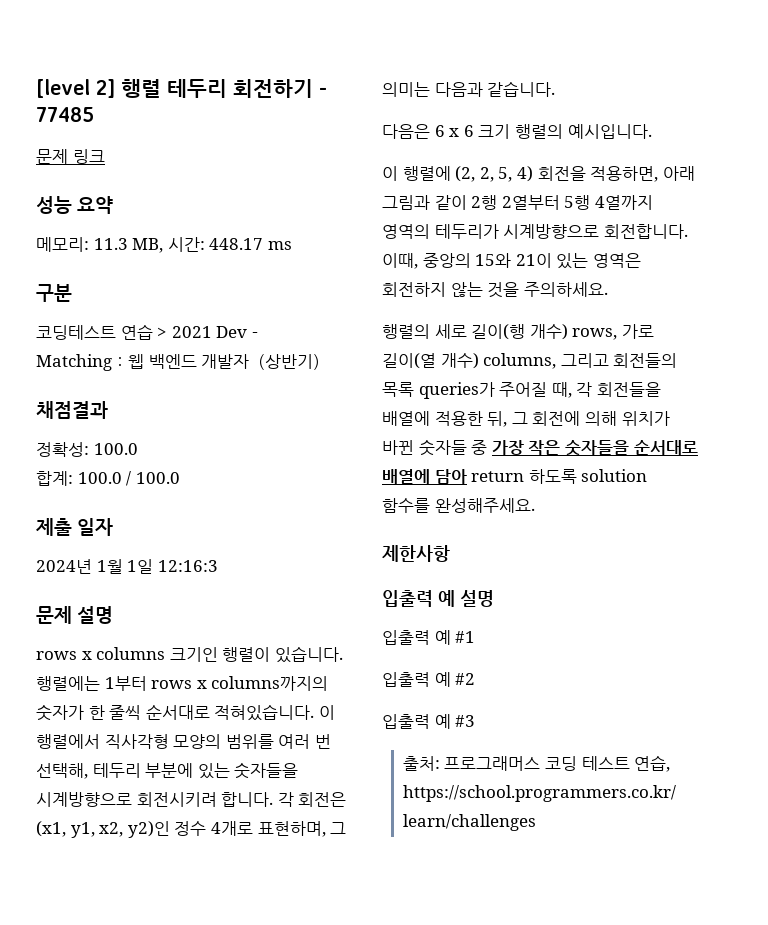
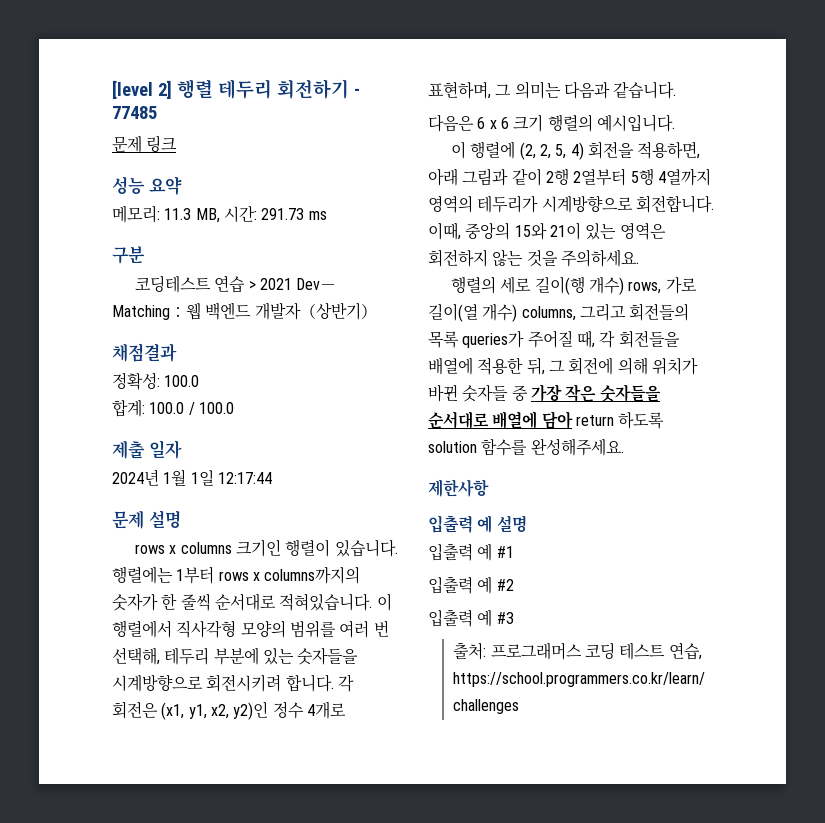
- 메모리: 11.3 MB, 시간: 448.17 ms
+ 메모리: 11.3 MB, 시간: 291.73 ms
- 2024년 1월 1일 12:16:3
+ 2024년 1월 1일 12:17:44

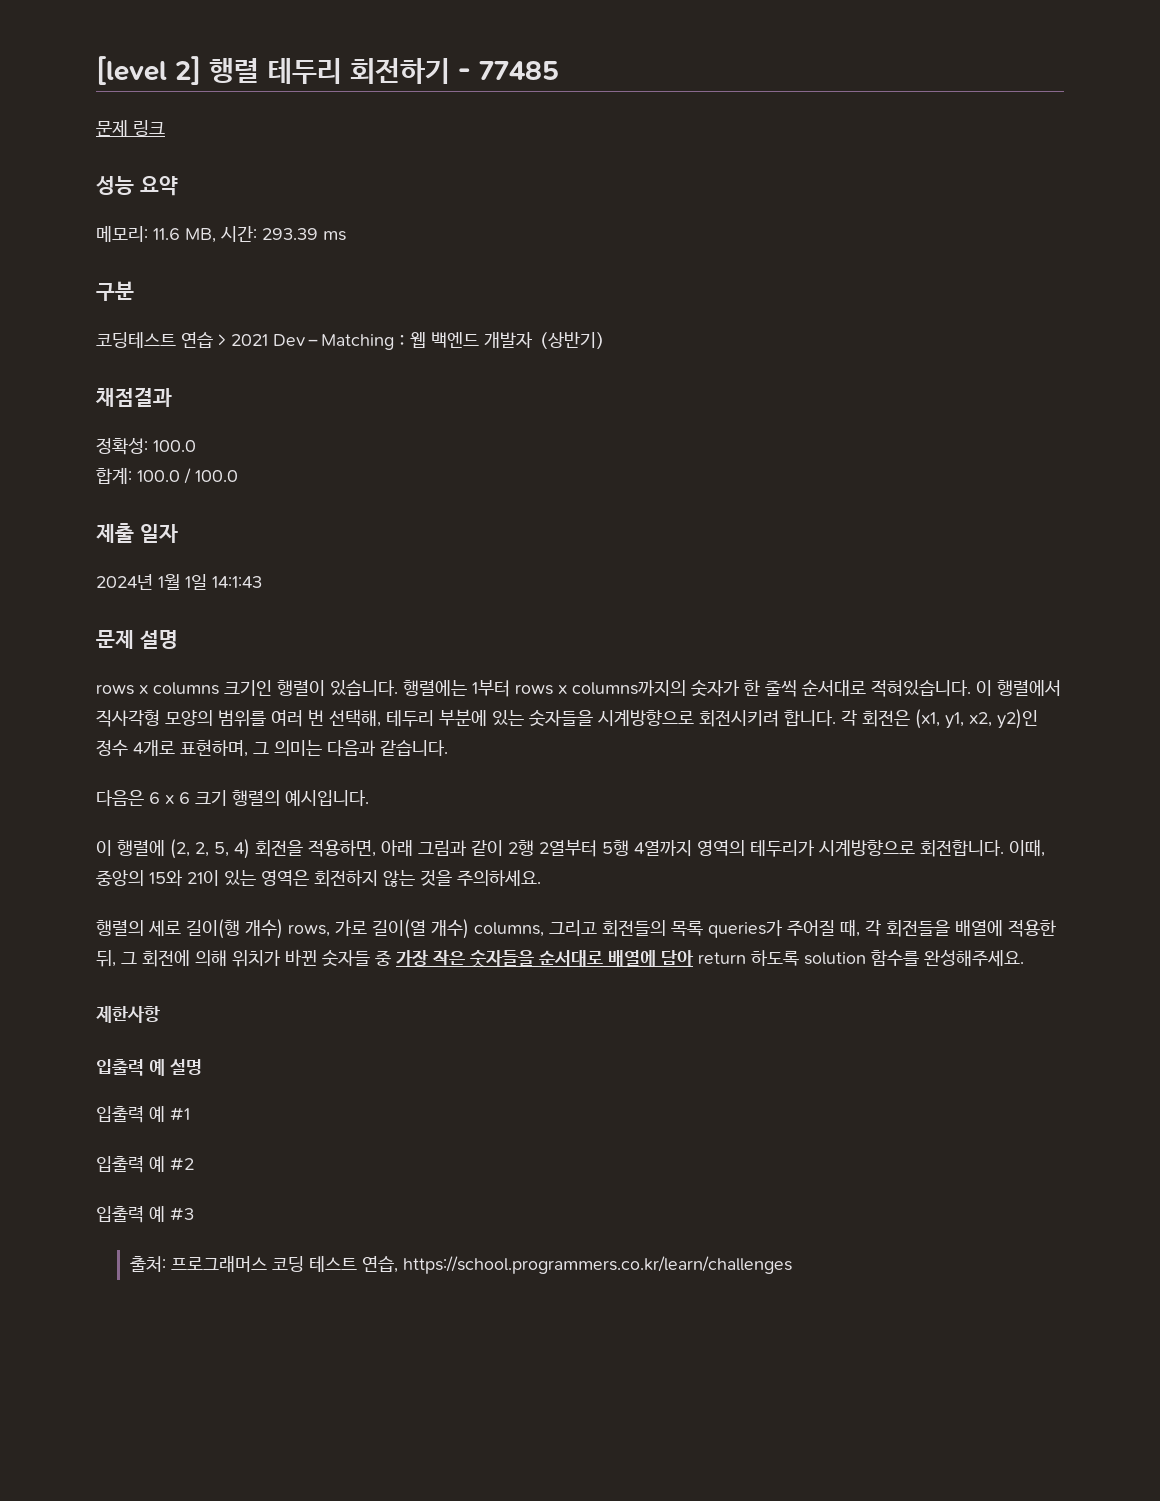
- 메모리: 11.3 MB, 시간: 291.73 ms
+ 메모리: 11.6 MB, 시간: 293.39 ms
- 2024년 1월 1일 12:17:44
+ 2024년 1월 1일 14:1:43

